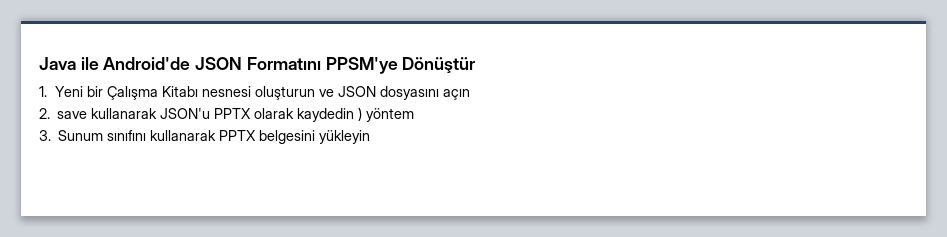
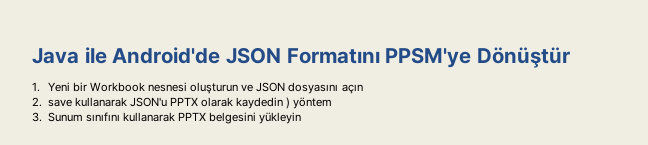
- 1. Yeni bir Çalışma Kitabı nesnesi oluşturun ve JSON dosyasını açın
+ 1. Yeni bir Workbook nesnesi oluşturun ve JSON dosyasını açın

